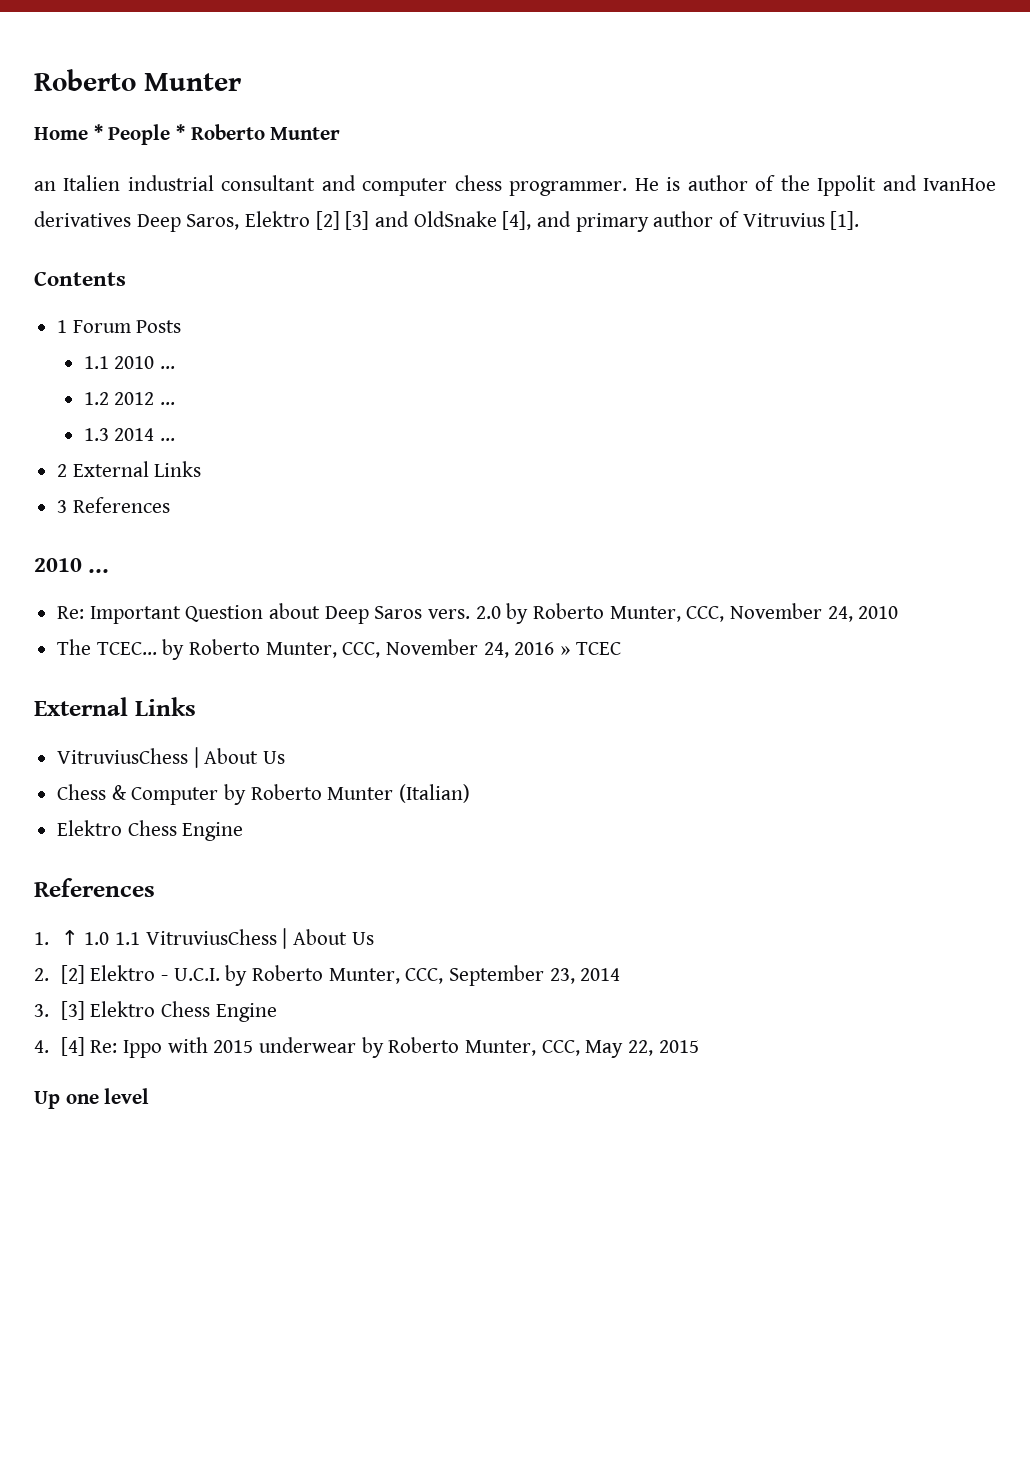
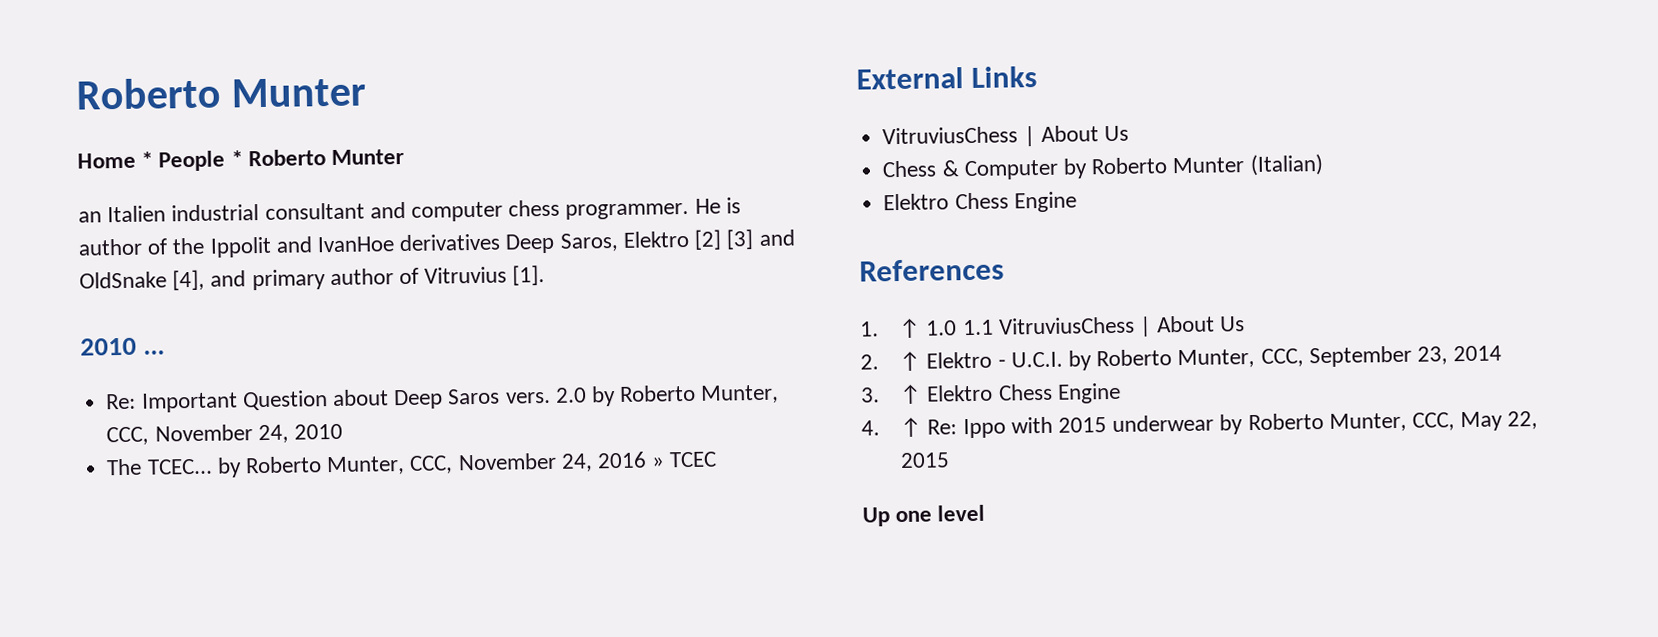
- Contents
- 1 Forum Posts
- 1.1 2010 ...
- 1.2 2012 ...
- 1.3 2014 ...
- 2 External Links
- 3 References
- 2. [2] Elektro - U.C.I. by Roberto Munter, CCC, September 23, 2014
+ 2. ↑ Elektro - U.C.I. by Roberto Munter, CCC, September 23, 2014
- 3. [3] Elektro Chess Engine
+ 3. ↑ Elektro Chess Engine
- 4. [4] Re: Ippo with 2015 underwear by Roberto Munter, CCC, May 22, 2015
+ 4. ↑ Re: Ippo with 2015 underwear by Roberto Munter, CCC, May 22, 2015

